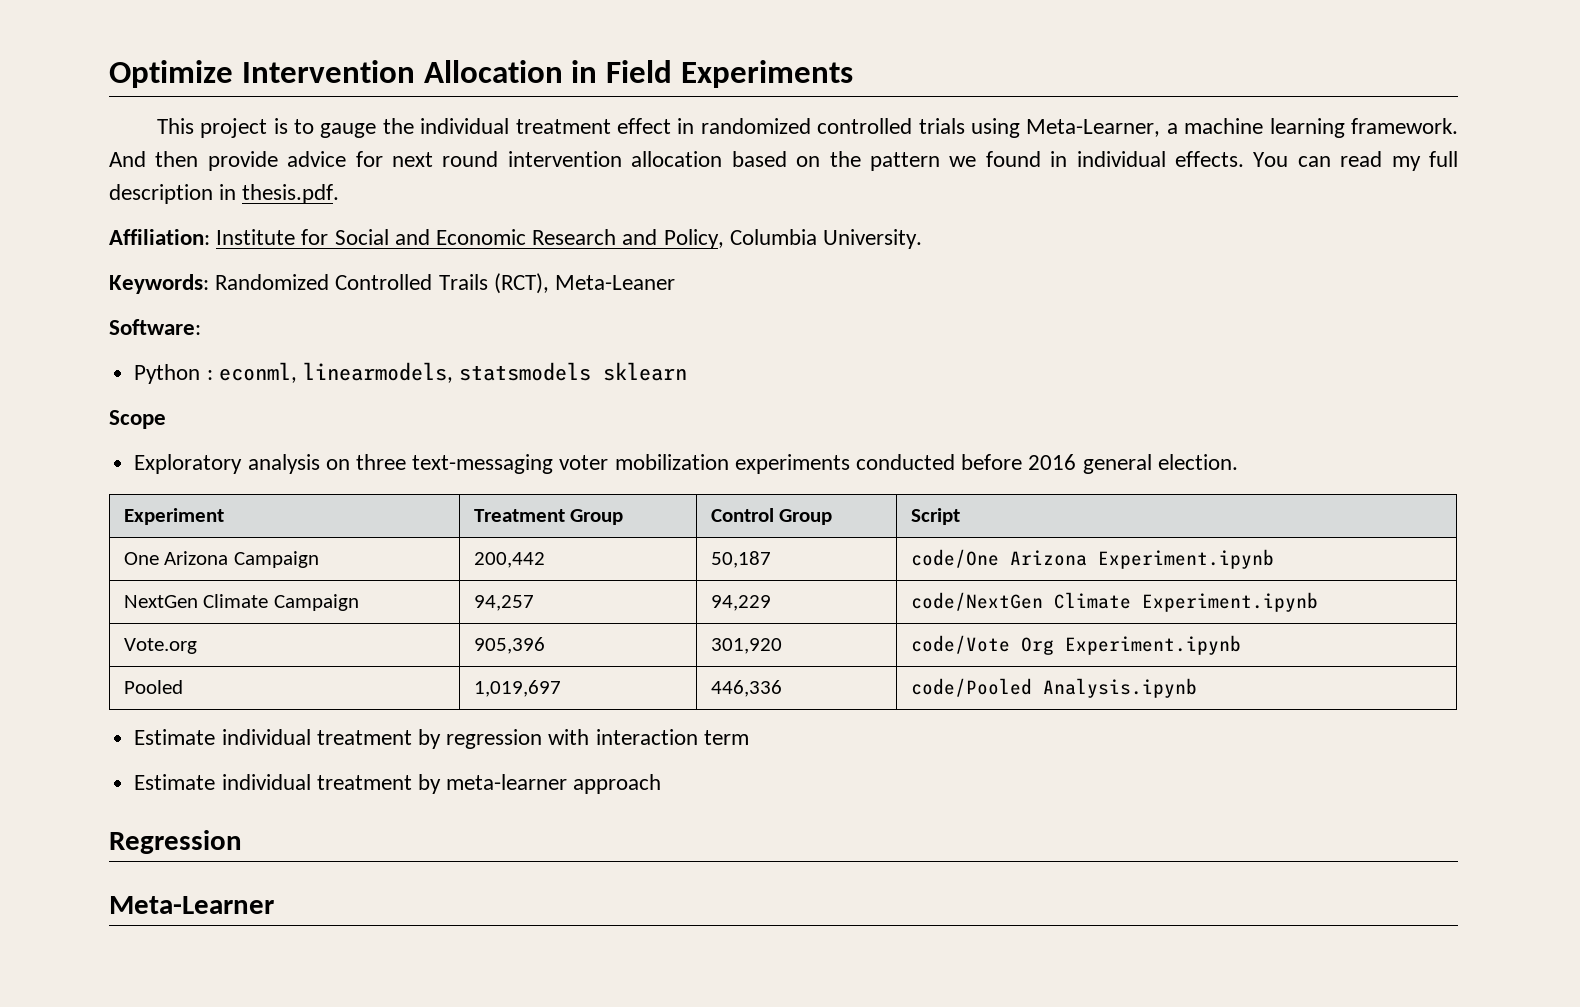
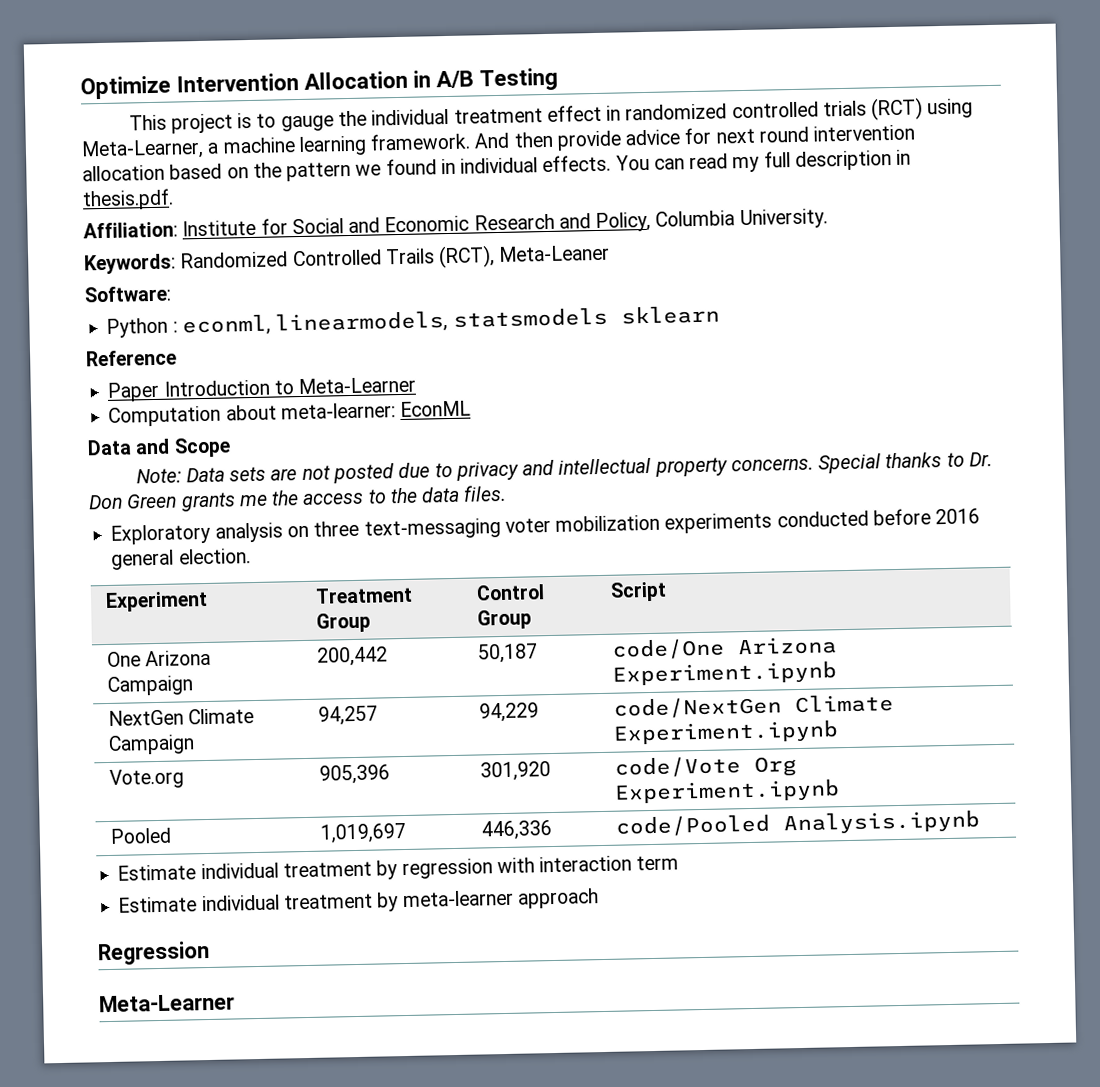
- Optimize Intervention Allocation in Field Experiments
+ Optimize Intervention Allocation in A/B Testing
- This project is to gauge the individual treatment effect in randomized controlled trials using Meta-Learner, a machine learning framework.
+ This project is to gauge the individual treatment effect in randomized controlled trials (RCT) using Meta-Learner, a machine learning framework.
- Scope
+ Reference
+ Paper Introduction to Meta-Learner
+ Computation about meta-learner: EconML
+ Data and Scope
+ Note: Data sets are not posted due to privacy and intellectual property concerns. Special thanks to Dr. Don Green grants me the access to the data files.

